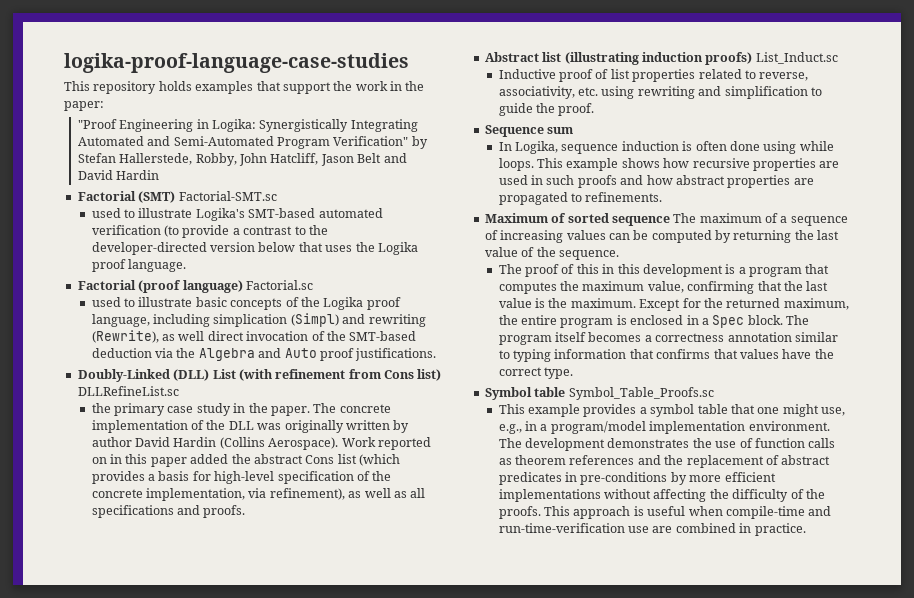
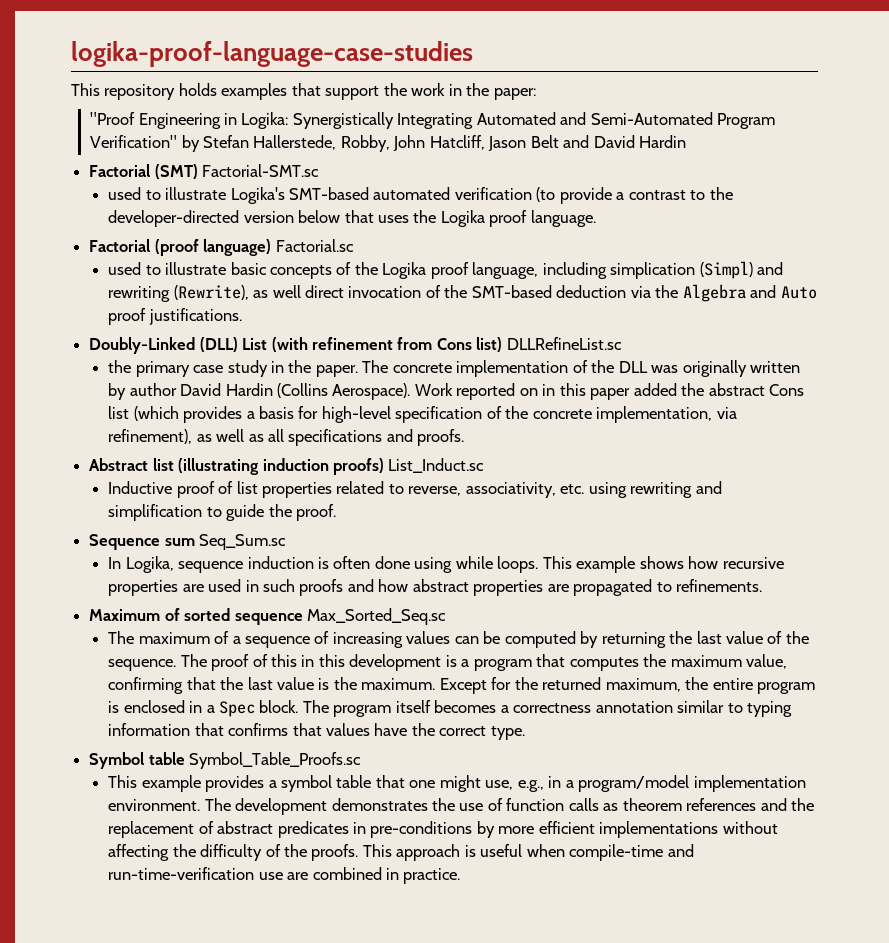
- Sequence sum
+ Sequence sum Seq_Sum.sc
- Maximum of sorted sequence The maximum of a sequence of increasing values can be computed by returning the last value of the sequence.
- The proof of this in this development is a program that computes the maximum value, confirming that the last value is the maximum.
+ Maximum of sorted sequence Max_Sorted_Seq.sc
+ The maximum of a sequence of increasing values can be computed by returning the last value of the sequence. The proof of this in this development is a program that computes the maximum value, confirming that the last value is the maximum.

